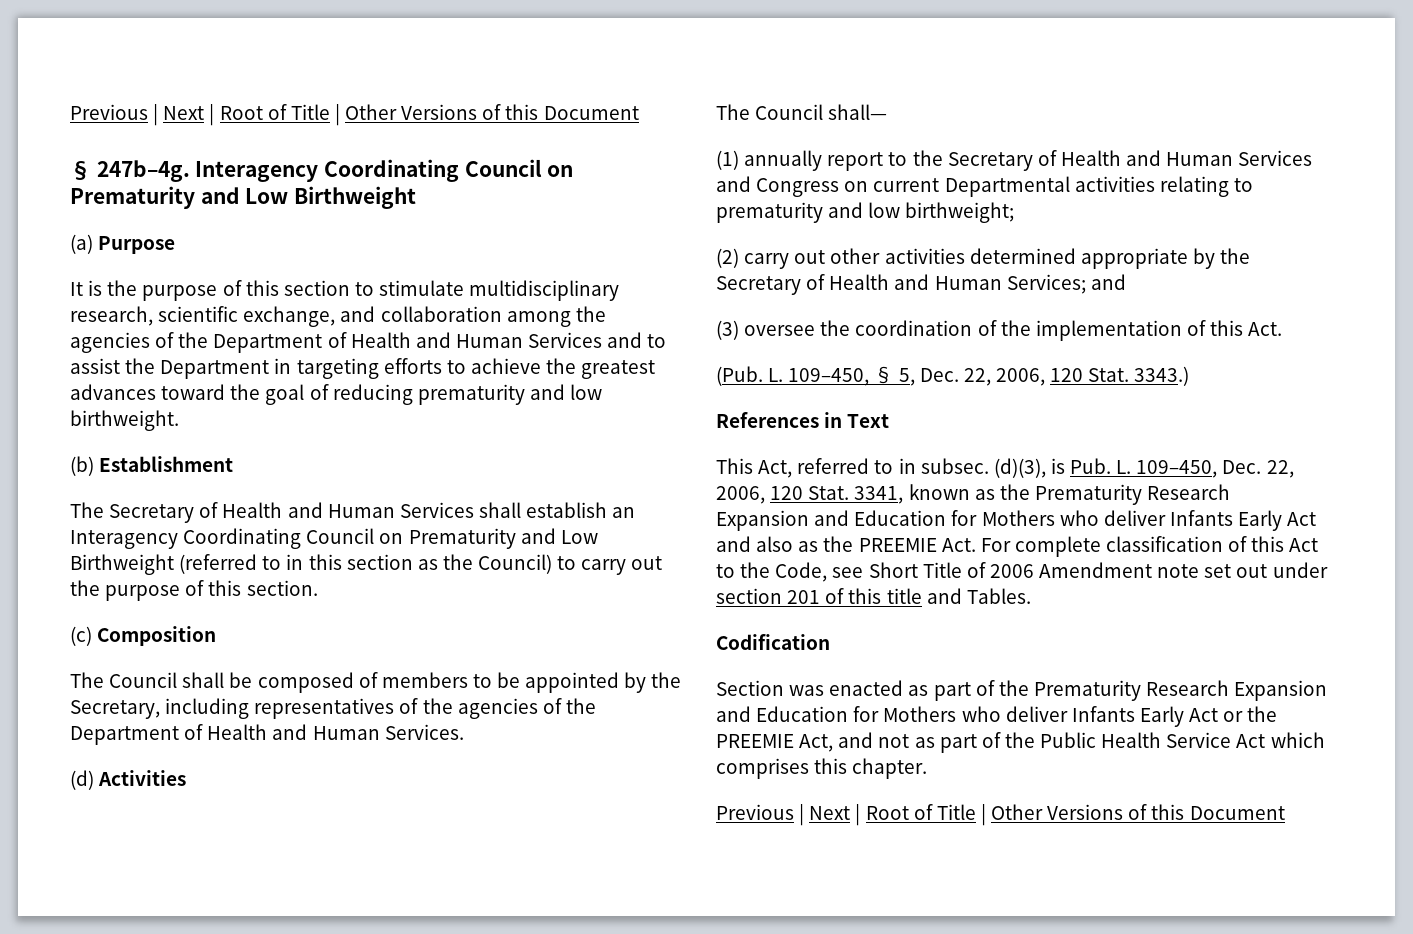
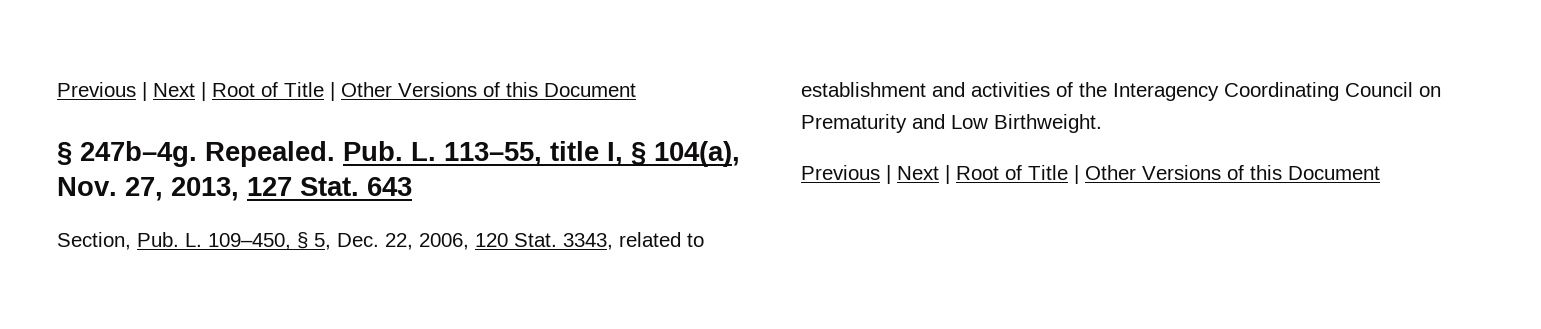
- § 247b–4g. Interagency Coordinating Council on Prematurity and Low Birthweight
- (a) Purpose
- It is the purpose of this section to stimulate multidisciplinary research, scientific exchange, and collaboration among the agencies of the Department of Health and Human Services and to assist the Department in targeting efforts to achieve the greatest advances toward the goal of reducing prematurity and low birthweight.
- (b) Establishment
- The Secretary of Health and Human Services shall establish an Interagency Coordinating Council on Prematurity and Low Birthweight (referred to in this section as the Council) to carry out the purpose of this section.
- (c) Composition
- The Council shall be composed of members to be appointed by the Secretary, including representatives of the agencies of the Department of Health and Human Services.
- (d) Activities
- The Council shall—
- (1) annually report to the Secretary of Health and Human Services and Congress on current Departmental activities relating to prematurity and low birthweight;
- (2) carry out other activities determined appropriate by the Secretary of Health and Human Services; and
- (3) oversee the coordination of the implementation of this Act.
- (Pub. L. 109–450, § 5, Dec. 22, 2006, 120 Stat.
+ § 247b–4g. Repealed. Pub. L. 113–55, title I, § 104(a), Nov. 27, 2013, 127 Stat. 643
+ Section, Pub. L. 109–450, § 5, Dec. 22, 2006, 120 Stat.
- 3343.)
- References in Text
- This Act, referred to in subsec. (d)(3), is Pub. L. 109–450, Dec. 22, 2006, 120 Stat. 3341, known as the Prematurity Research Expansion and Education for Mothers who deliver Infants Early Act and also as the PREEMIE Act. For complete classification of this Act to the Code, see Short Title of 2006 Amendment note set out under section 201 of this title and Tables.
- Codification
- Section was enacted as part of the Prematurity Research Expansion and Education for Mothers who deliver Infants Early Act or the PREEMIE Act, and not as part of the Public Health Service Act which comprises this chapter.
+ 3343, related to establishment and activities of the Interagency Coordinating Council on Prematurity and Low Birthweight.

